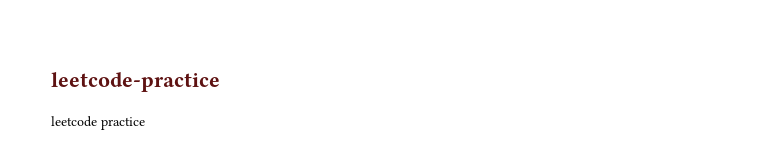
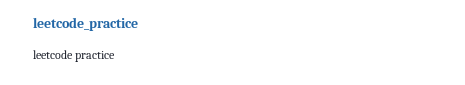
- leetcode-practice
+ leetcode_practice

